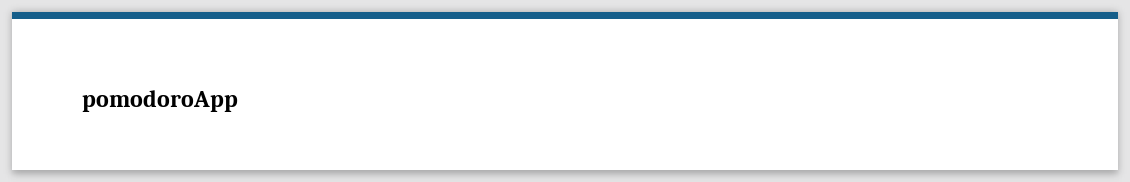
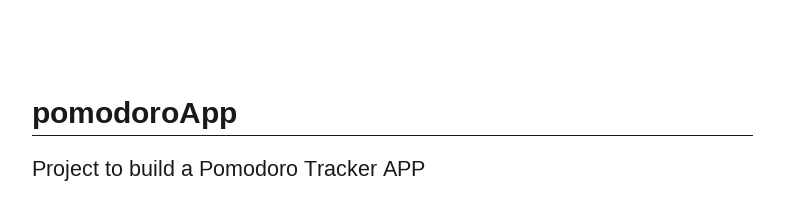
+ Project to build a Pomodoro Tracker APP

